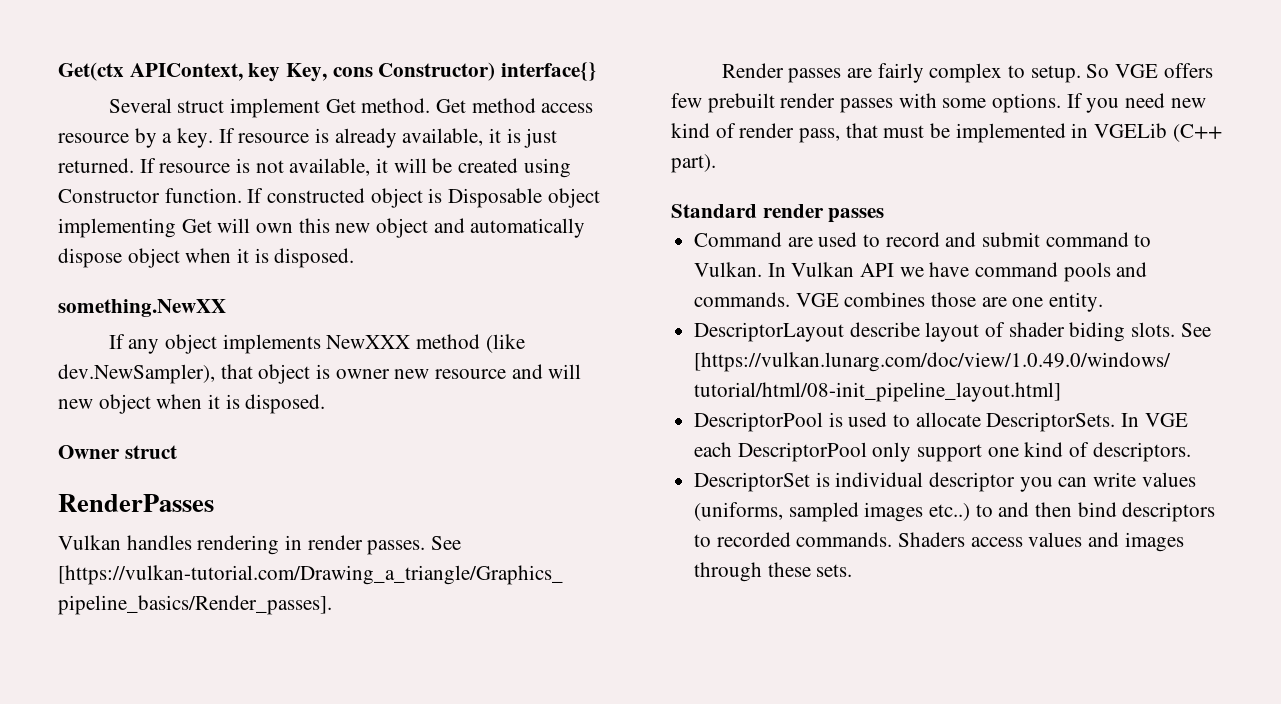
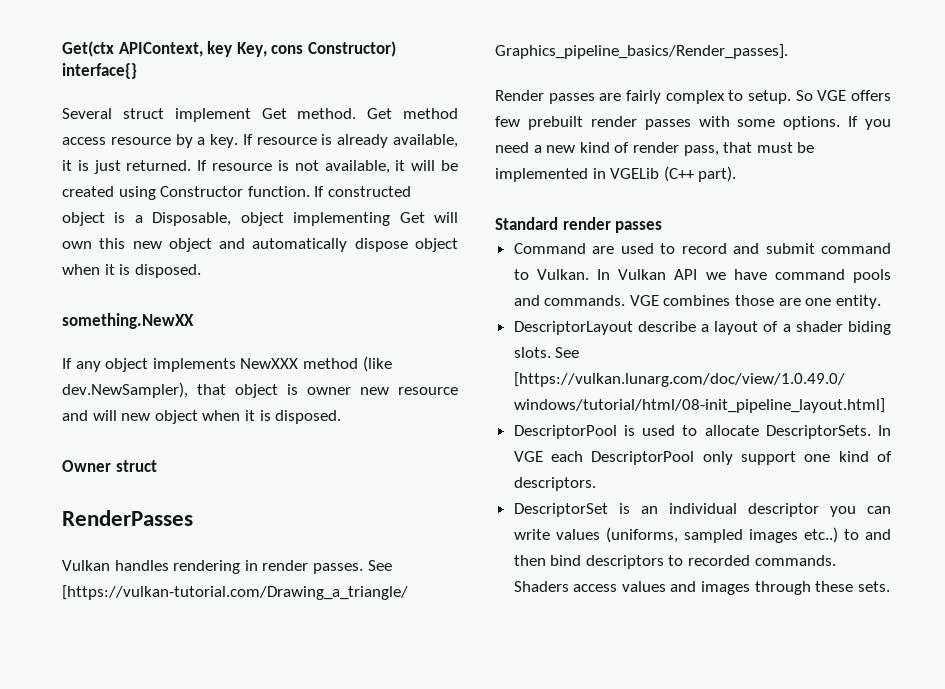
- If constructed object is Disposable object implementing Get will own this new object and automatically dispose object when it is disposed.
+ If constructed object is a Disposable, object implementing Get will own this new object and automatically dispose object when it is disposed.
- If you need new kind of render pass, that must be implemented in VGELib (C++ part).
+ If you need a new kind of render pass, that must be implemented in VGELib (C++ part).
- DescriptorLayout describe layout of shader biding slots.
+ DescriptorLayout describe a layout of a shader biding slots.
- DescriptorSet is individual descriptor you can write values (uniforms, sampled images etc..) to and then bind descriptors to recorded commands.
+ DescriptorSet is an individual descriptor you can write values (uniforms, sampled images etc..) to and then bind descriptors to recorded commands.

